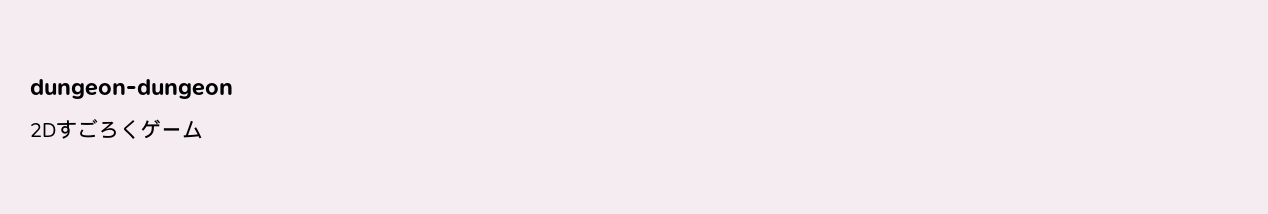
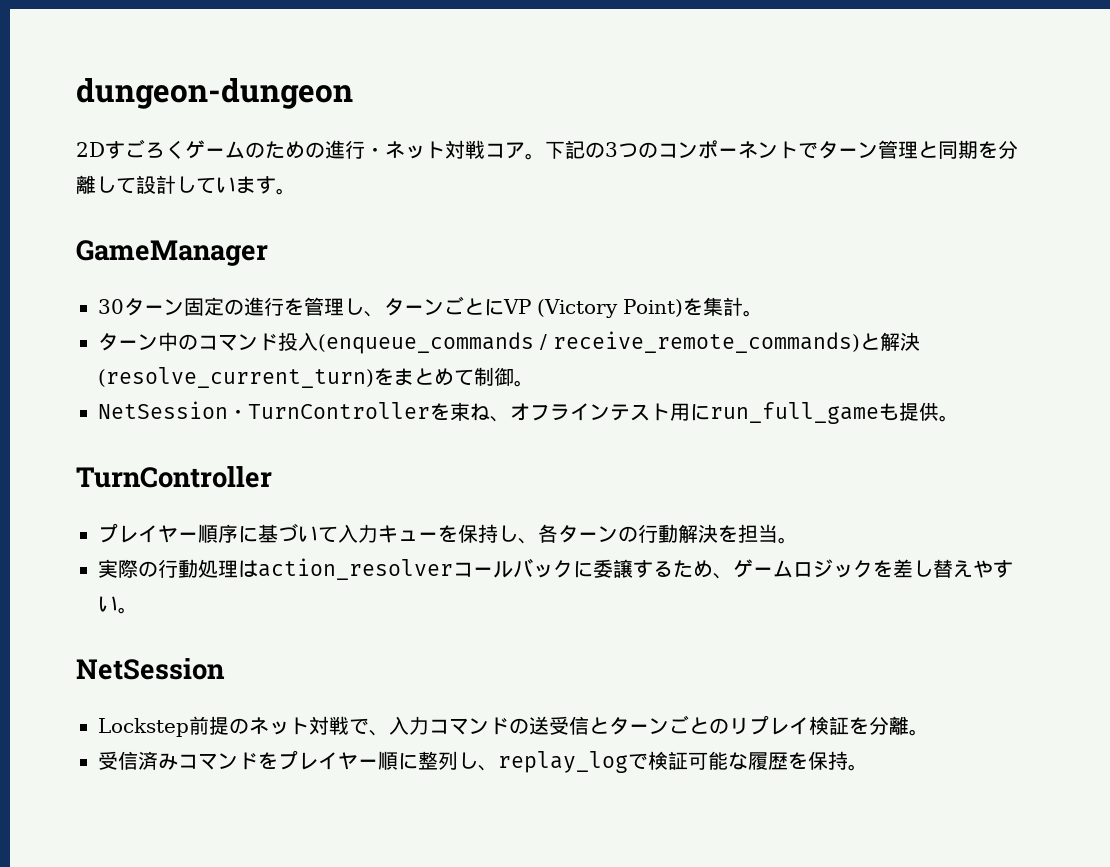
- 2Dすごろくゲーム
+ 2Dすごろくゲームのための進行・ネット対戦コア。下記の3つのコンポーネントでターン管理と同期を分離して設計しています。
+ GameManager
+ 30ターン固定の進行を管理し、ターンごとにVP (Victory Point)を集計。
+ ターン中のコマンド投入(enqueue_commands / receive_remote_commands)と解決(resolve_current_turn)をまとめて制御。
+ NetSession・TurnControllerを束ね、オフラインテスト用にrun_full_gameも提供。
+ TurnController
+ プレイヤー順序に基づいて入力キューを保持し、各ターンの行動解決を担当。
+ 実際の行動処理はaction_resolverコールバックに委譲するため、ゲームロジックを差し替えやすい。
+ NetSession
+ Lockstep前提のネット対戦で、入力コマンドの送受信とターンごとのリプレイ検証を分離。
+ 受信済みコマンドをプレイヤー順に整列し、replay_logで検証可能な履歴を保持。

